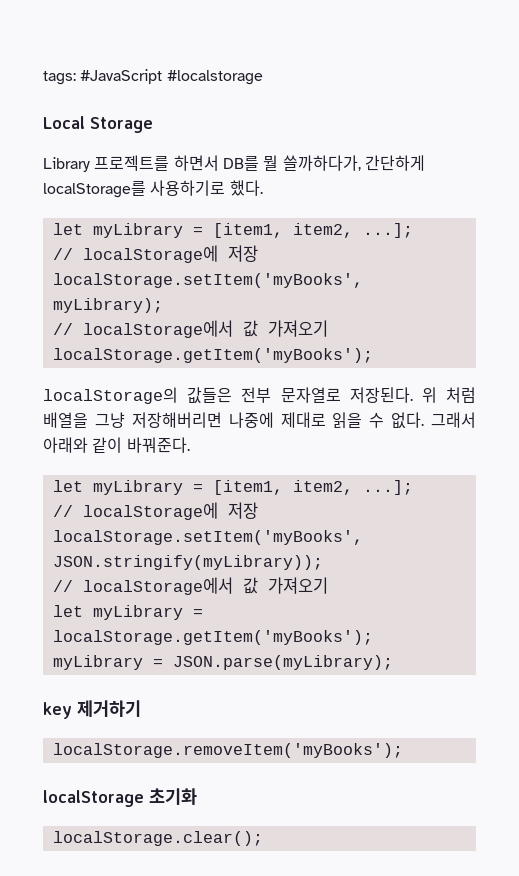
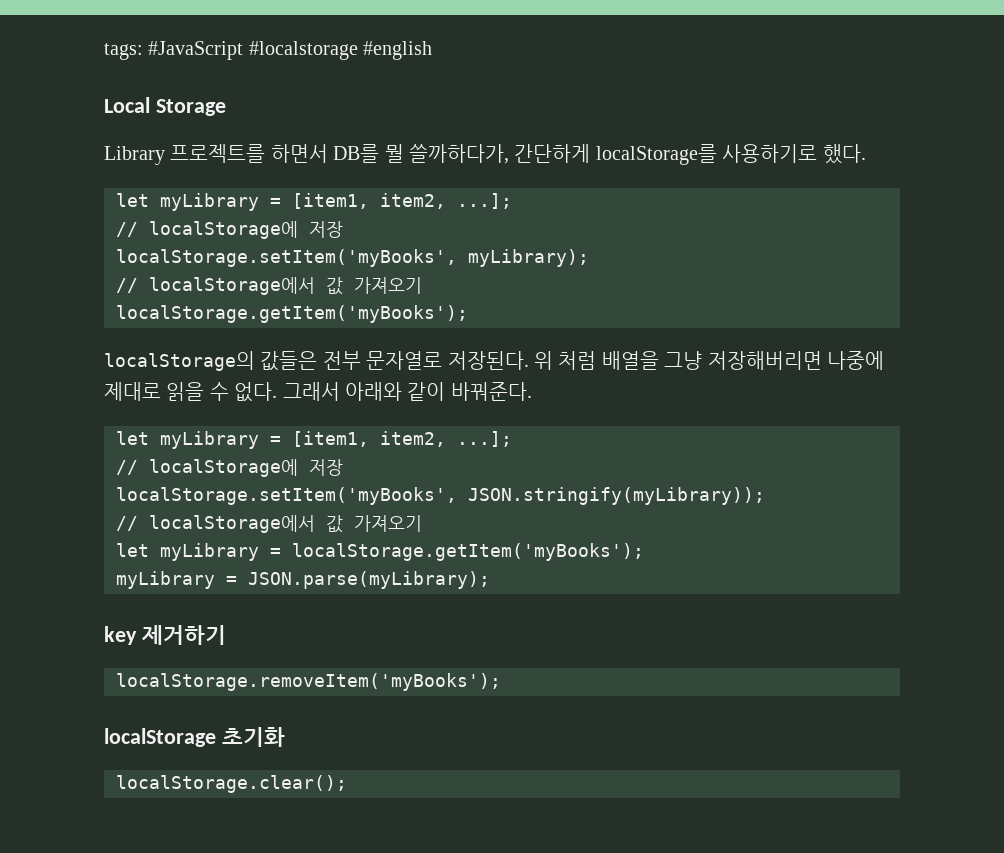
- tags: #JavaScript #localstorage
+ tags: #JavaScript #localstorage #english

